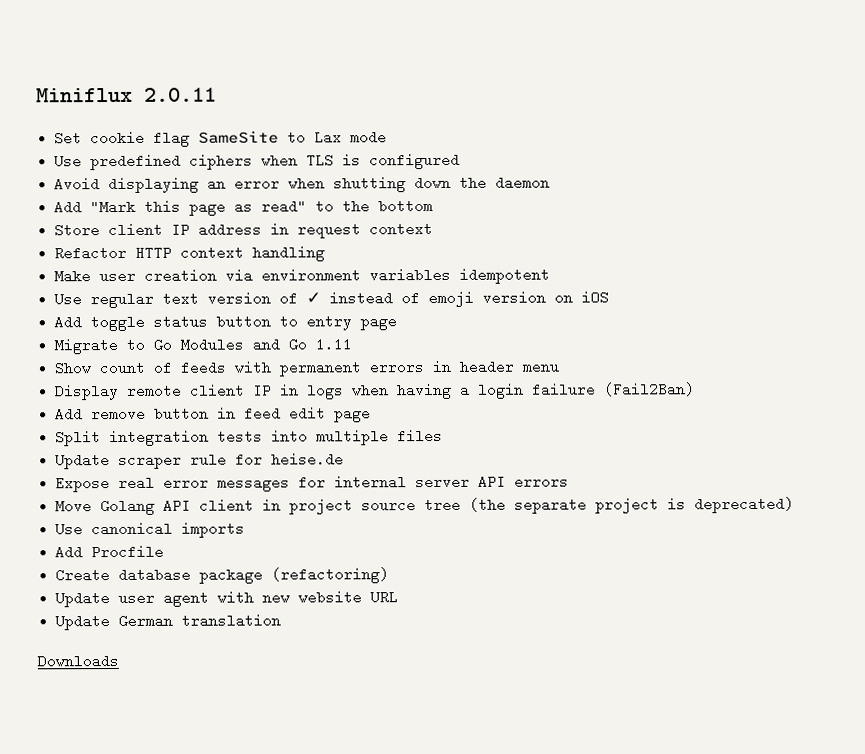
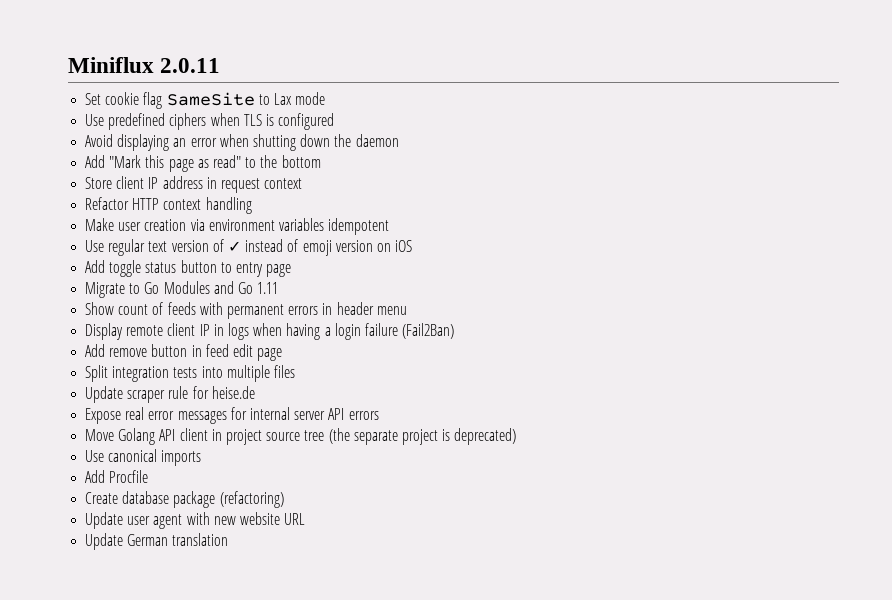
- Downloads

